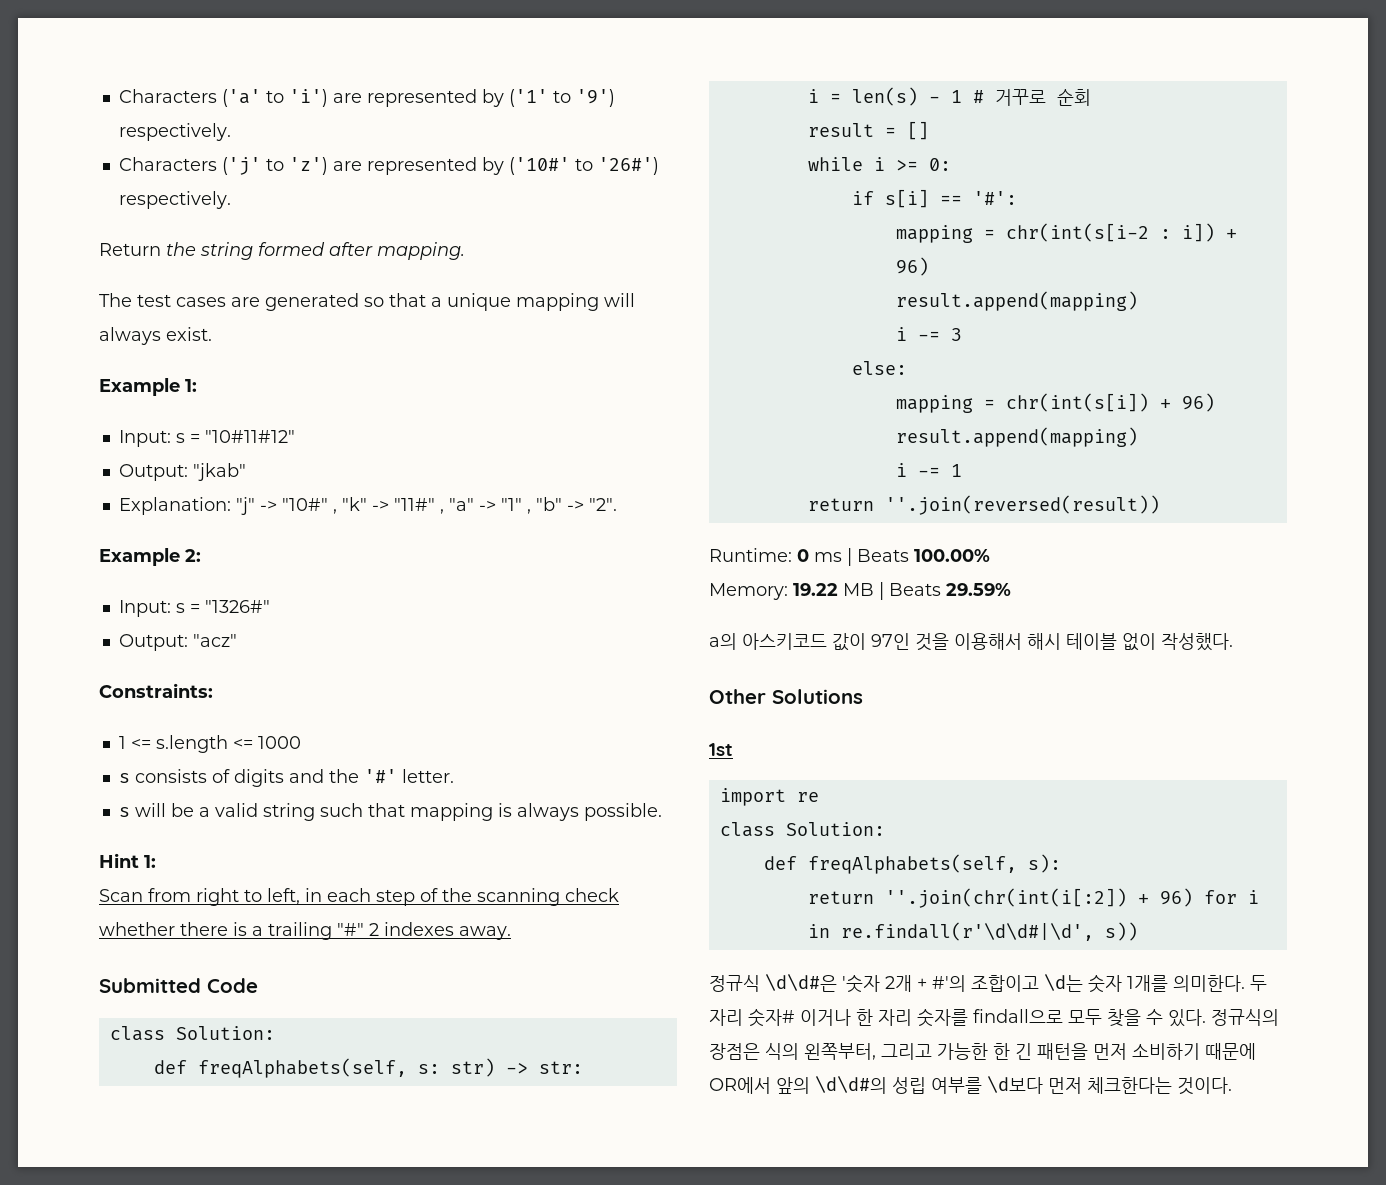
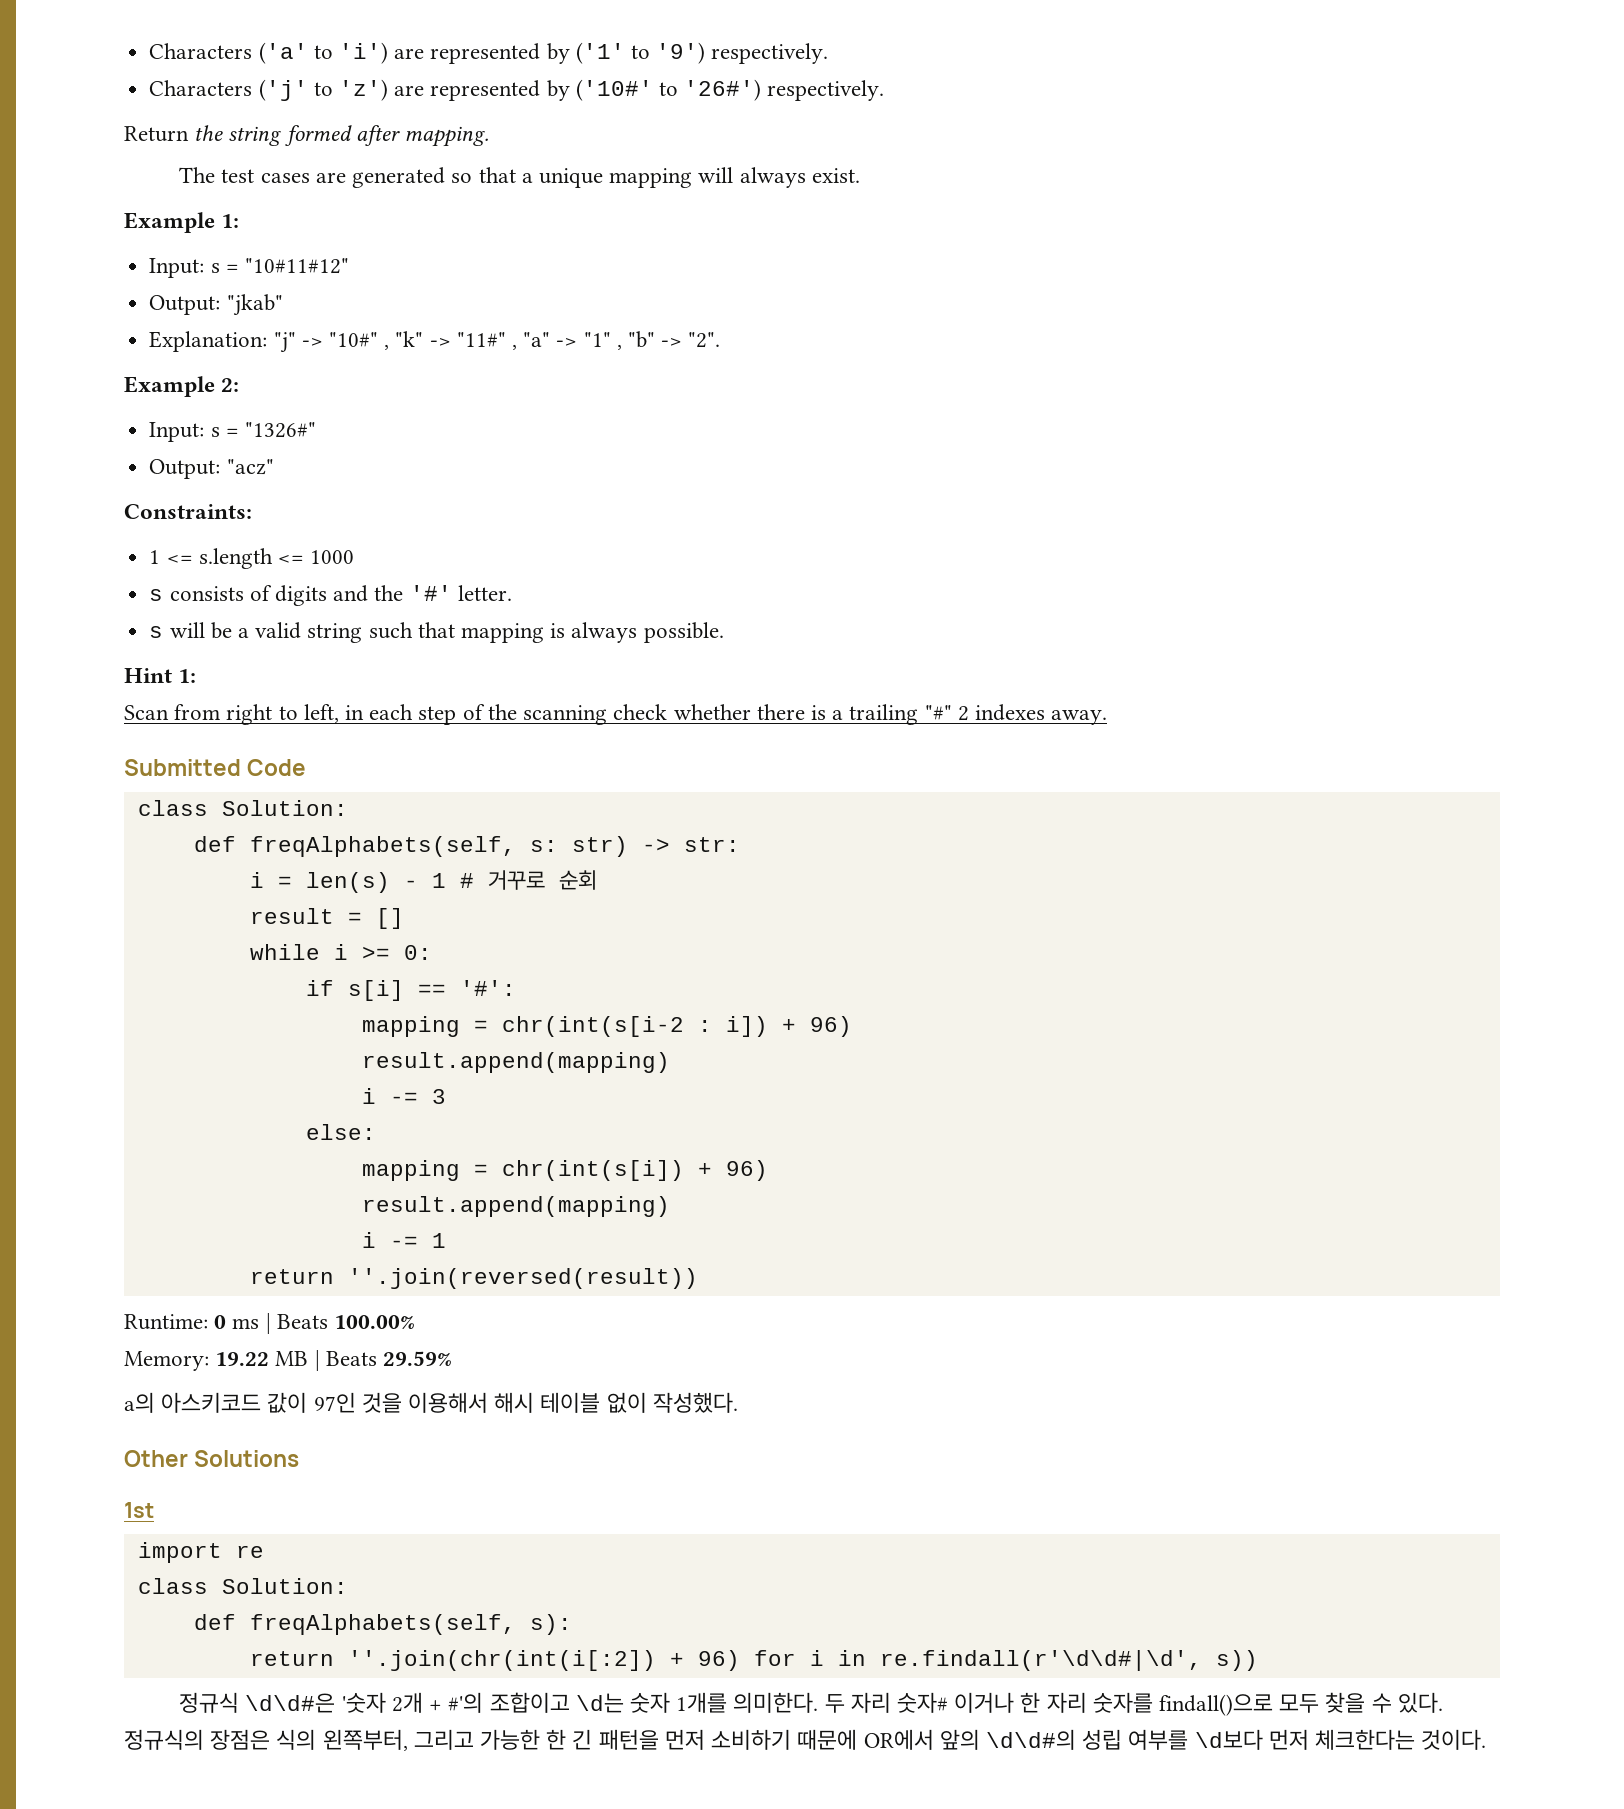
- 두 자리 숫자# 이거나 한 자리 숫자를 findall으로 모두 찾을 수 있다.
+ 두 자리 숫자# 이거나 한 자리 숫자를 findall()으로 모두 찾을 수 있다.

